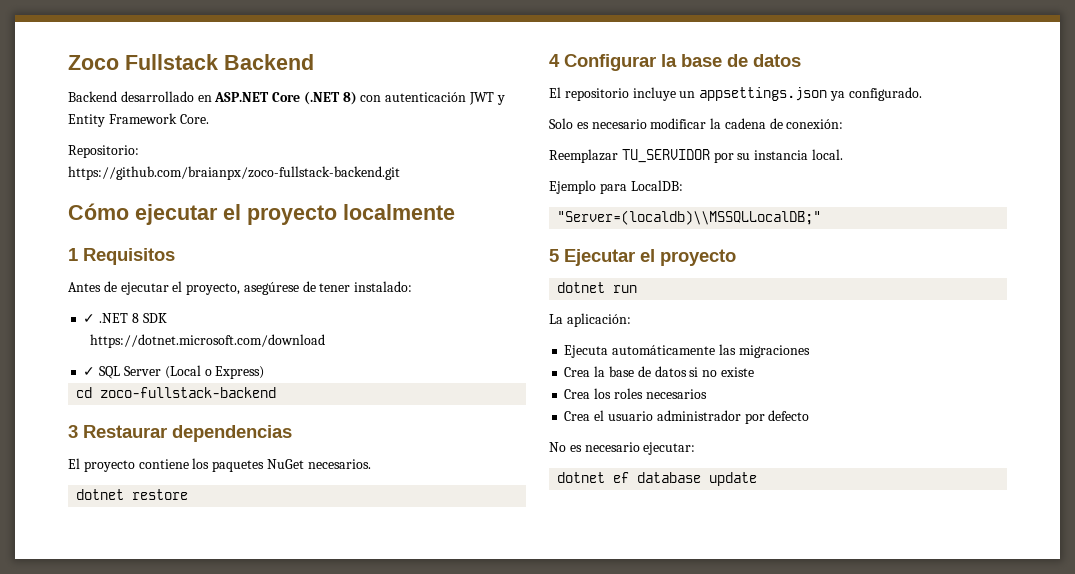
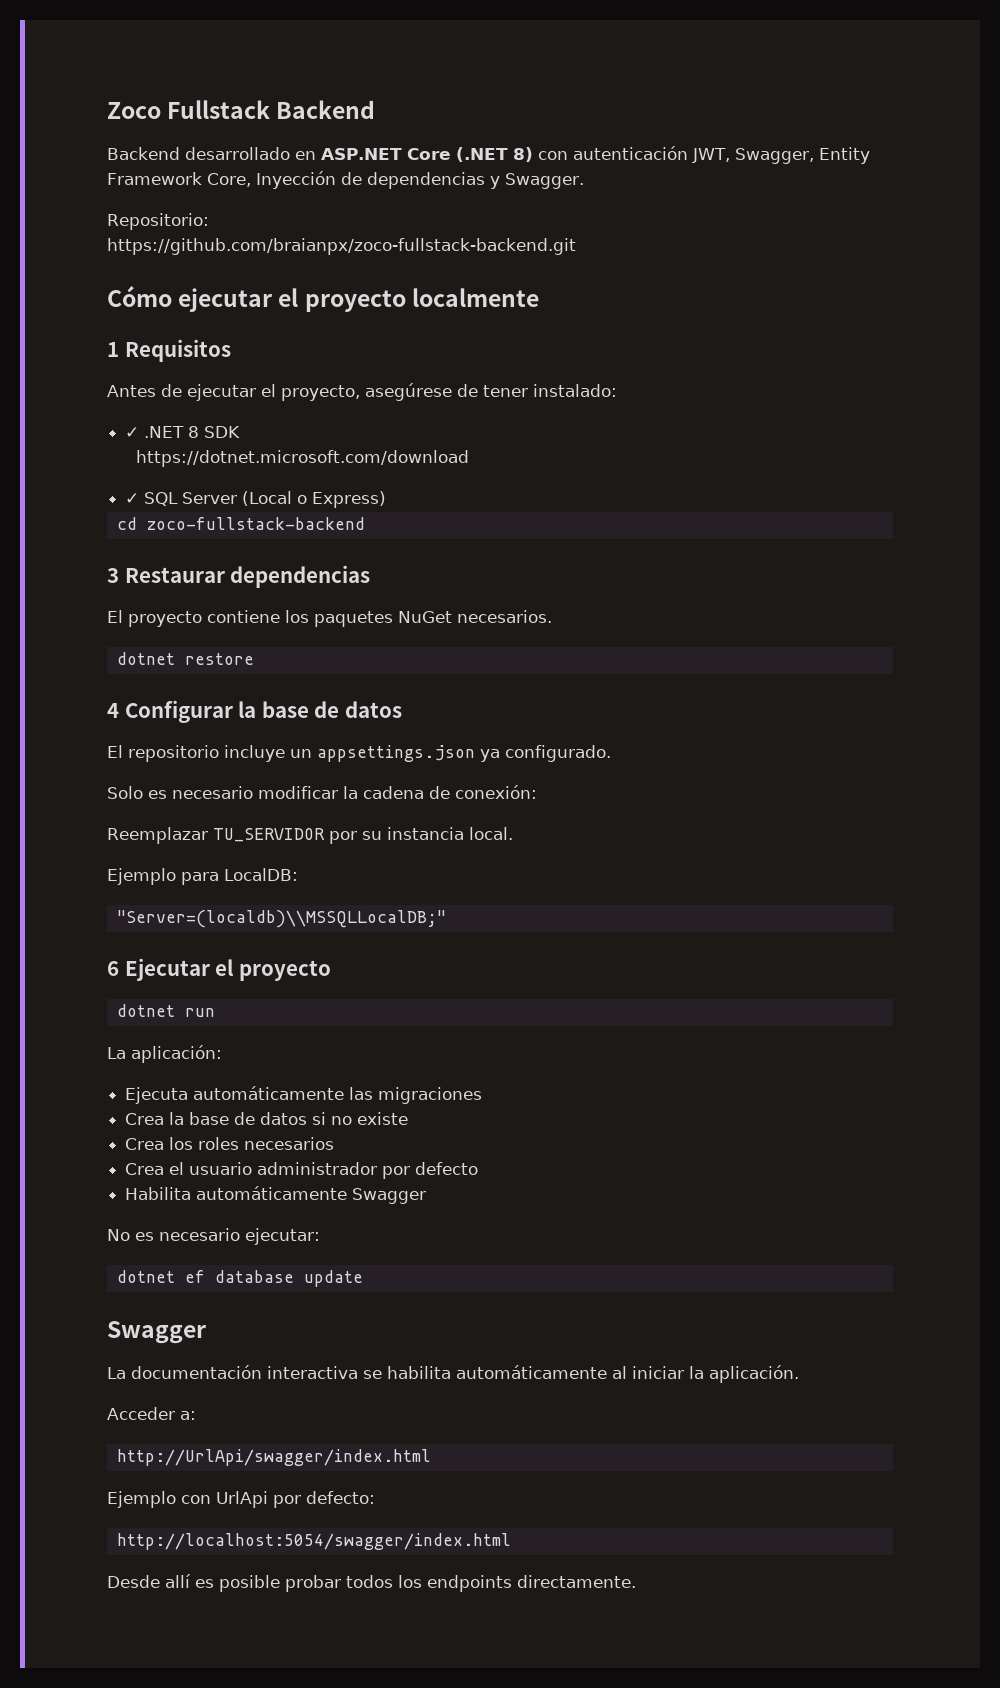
- Backend desarrollado en ASP.NET Core (.NET 8) con autenticación JWT y Entity Framework Core.
+ Backend desarrollado en ASP.NET Core (.NET 8) con autenticación JWT, Swagger, Entity Framework Core, Inyección de dependencias y Swagger.
- 5 Ejecutar el proyecto
+ 6 Ejecutar el proyecto
+ Habilita automáticamente Swagger
  dotnet ef database update
+ Swagger
+ La documentación interactiva se habilita automáticamente al iniciar la aplicación.
+ Acceder a:
+ http://UrlApi/swagger/index.html
+ Ejemplo con UrlApi por defecto:
+ http://localhost:5054/swagger/index.html
+ Desde allí es posible probar todos los endpoints directamente.

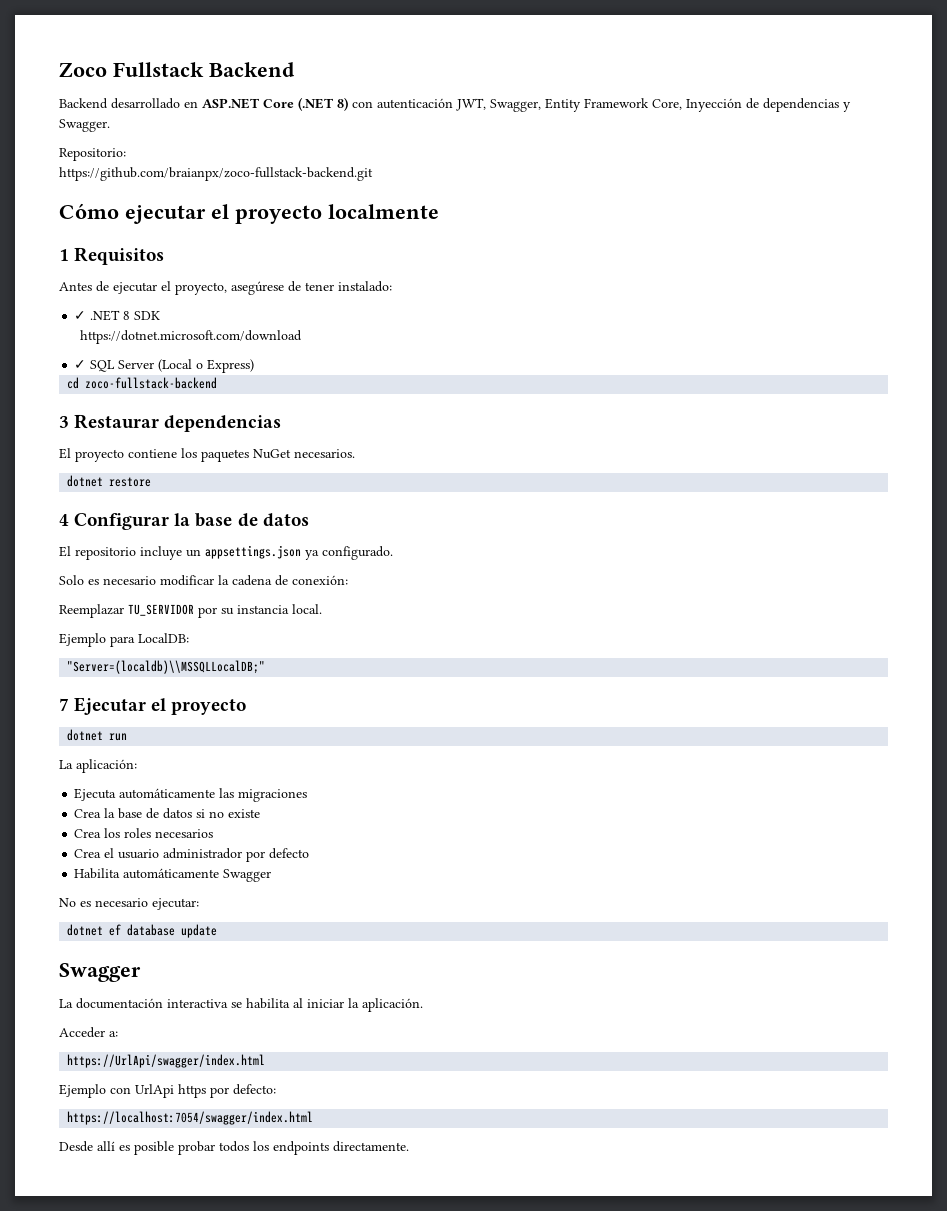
- 6 Ejecutar el proyecto
+ 7 Ejecutar el proyecto
- La documentación interactiva se habilita automáticamente al iniciar la aplicación.
+ La documentación interactiva se habilita al iniciar la aplicación.
- http://UrlApi/swagger/index.html
+ https://UrlApi/swagger/index.html
- Ejemplo con UrlApi por defecto:
+ Ejemplo con UrlApi https por defecto:
- http://localhost:5054/swagger/index.html
+ https://localhost:7054/swagger/index.html

